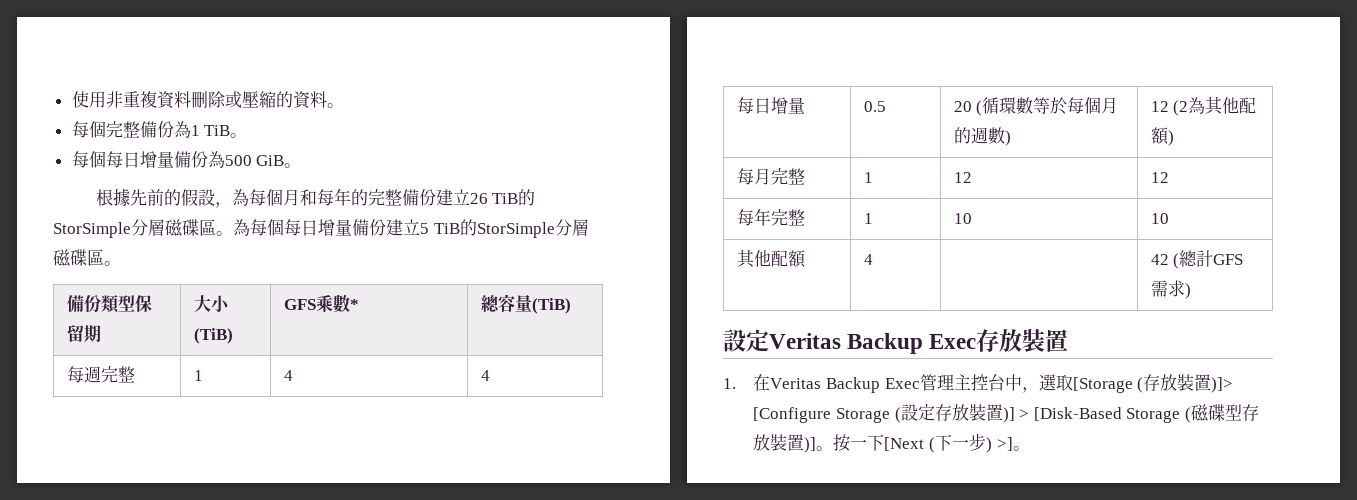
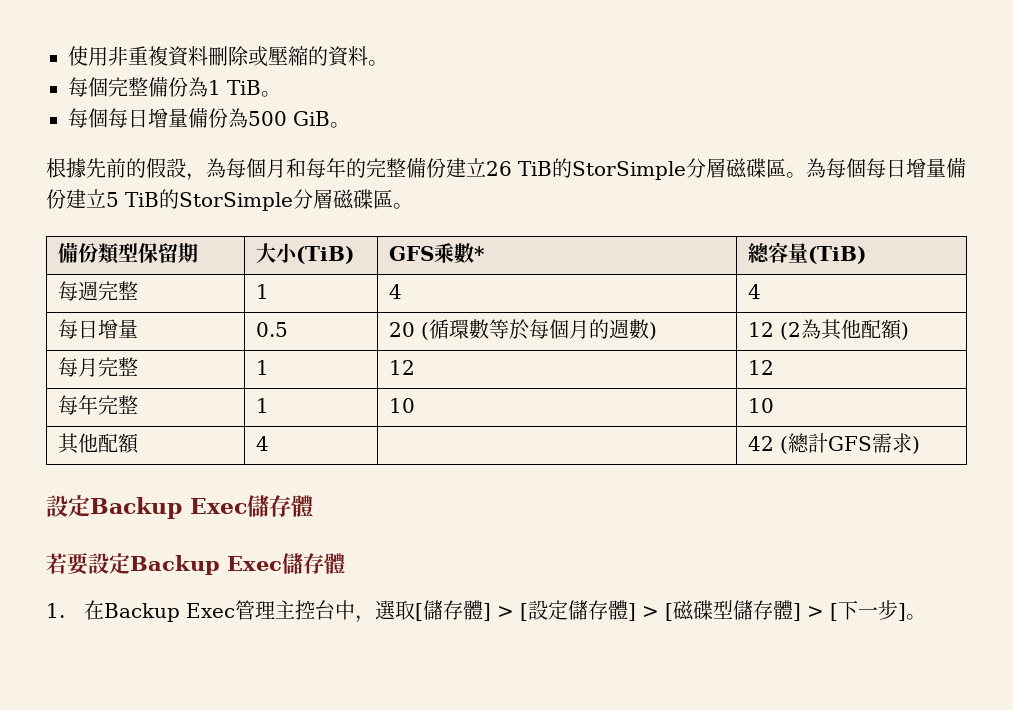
  其他配額 | 4 | | 42 (總計GFS需求)
- 設定Veritas Backup Exec存放裝置
+ 設定Backup Exec儲存體
+ 若要設定Backup Exec儲存體
- 1.在Veritas Backup Exec管理主控台中，選取[Storage (存放裝置)]> [Configure Storage (設定存放裝置)] > [Disk-Based Storage (磁碟型存放裝置)]。按一下[Next (下一步) >]。
+ 1.在Backup Exec管理主控台中，選取[儲存體] > [設定儲存體] > [磁碟型儲存體] > [下一步]。

